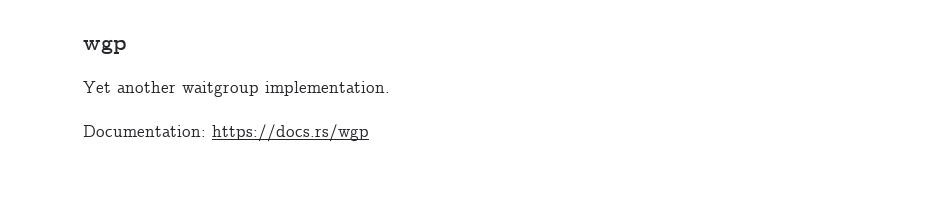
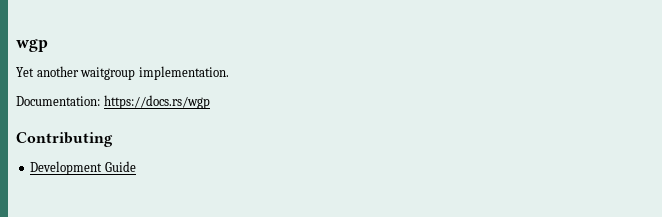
+ Contributing
+ Development Guide

